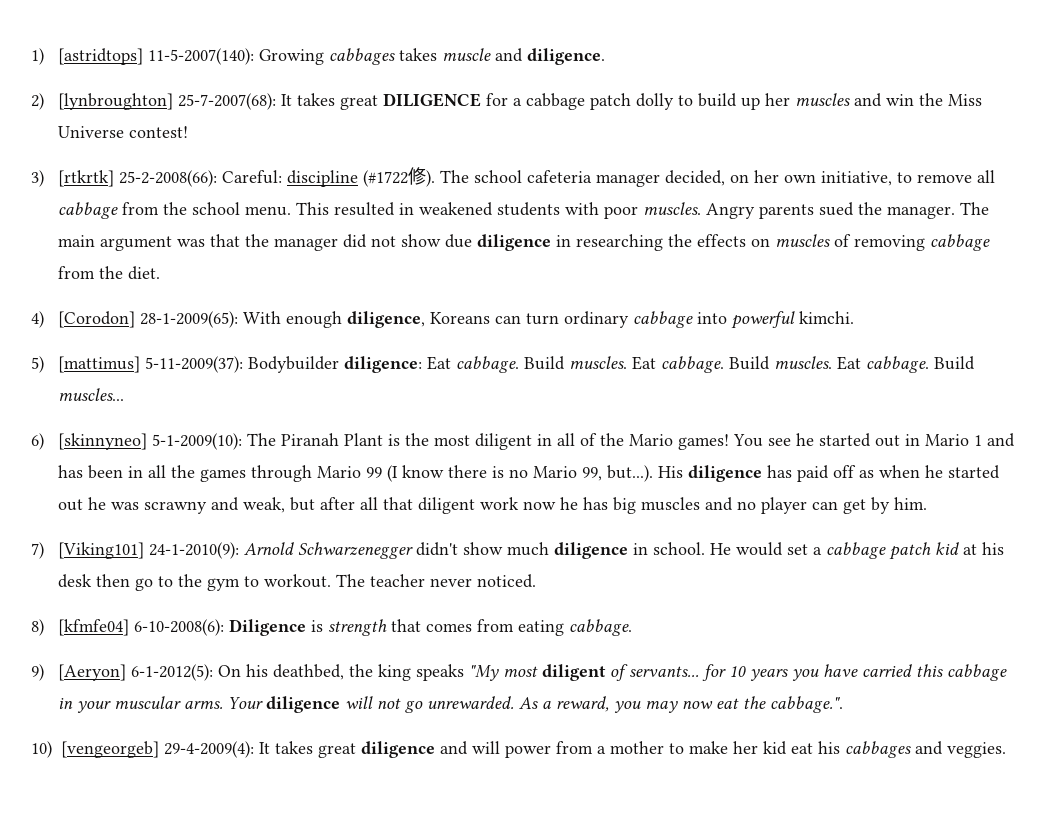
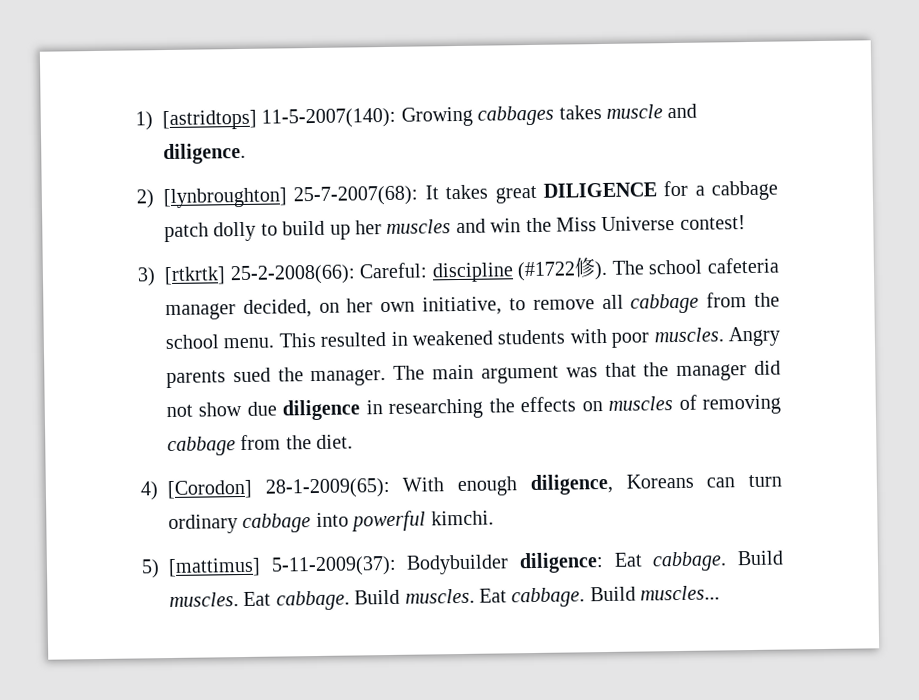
- 6) [skinnyneo] 5-1-2009(10): The Piranah Plant is the most diligent in all of the Mario games! You see he started out in Mario 1 and has been in all the games through Mario 99 (I know there is no Mario 99, but...). His diligence has paid off as when he started out he was scrawny and weak, but after all that diligent work now he has big muscles and no player can get by him.
- 7) [Viking101] 24-1-2010(9): Arnold Schwarzenegger didn't show much diligence in school. He would set a cabbage patch kid at his desk then go to the gym to workout. The teacher never noticed.
- 8) [kfmfe04] 6-10-2008(6): Diligence is strength that comes from eating cabbage.
- 9) [Aeryon] 6-1-2012(5): On his deathbed, the king speaks "My most diligent of servants... for 10 years you have carried this cabbage in your muscular arms. Your diligence will not go unrewarded. As a reward, you may now eat the cabbage.".
- 10) [vengeorgeb] 29-4-2009(4): It takes great diligence and will power from a mother to make her kid eat his cabbages and veggies.

